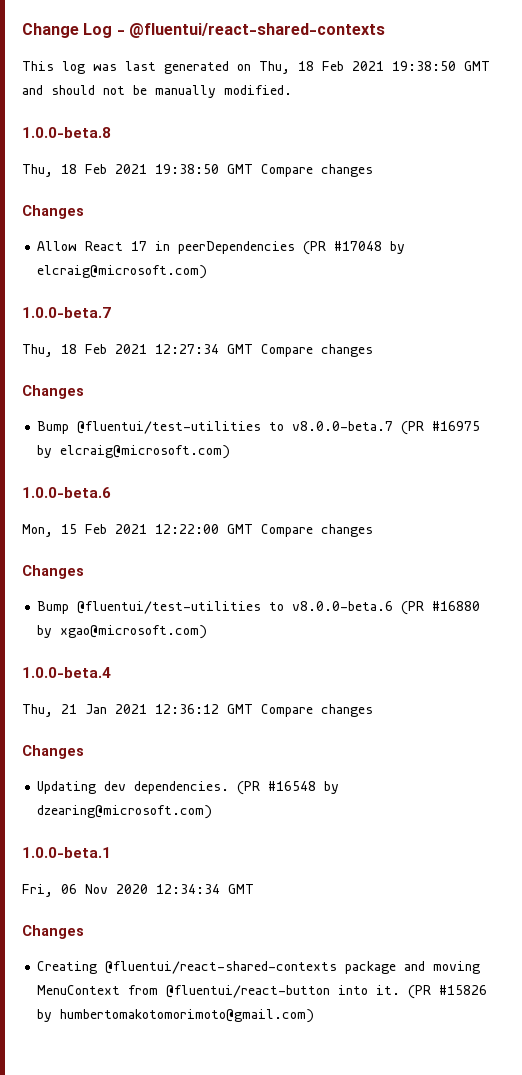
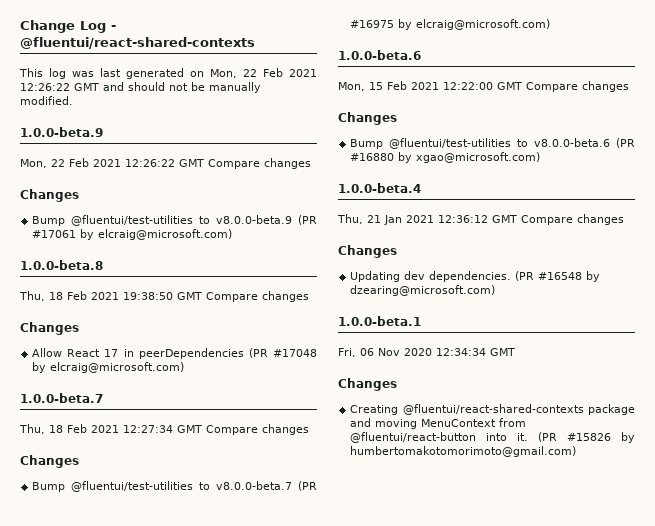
- This log was last generated on Thu, 18 Feb 2021 19:38:50 GMT and should not be manually modified.
+ This log was last generated on Mon, 22 Feb 2021 12:26:22 GMT and should not be manually modified.
+ 1.0.0-beta.9
+ Mon, 22 Feb 2021 12:26:22 GMT Compare changes
+ Changes
+ Bump @fluentui/test-utilities to v8.0.0-beta.9 (PR #17061 by elcraig@microsoft.com)

